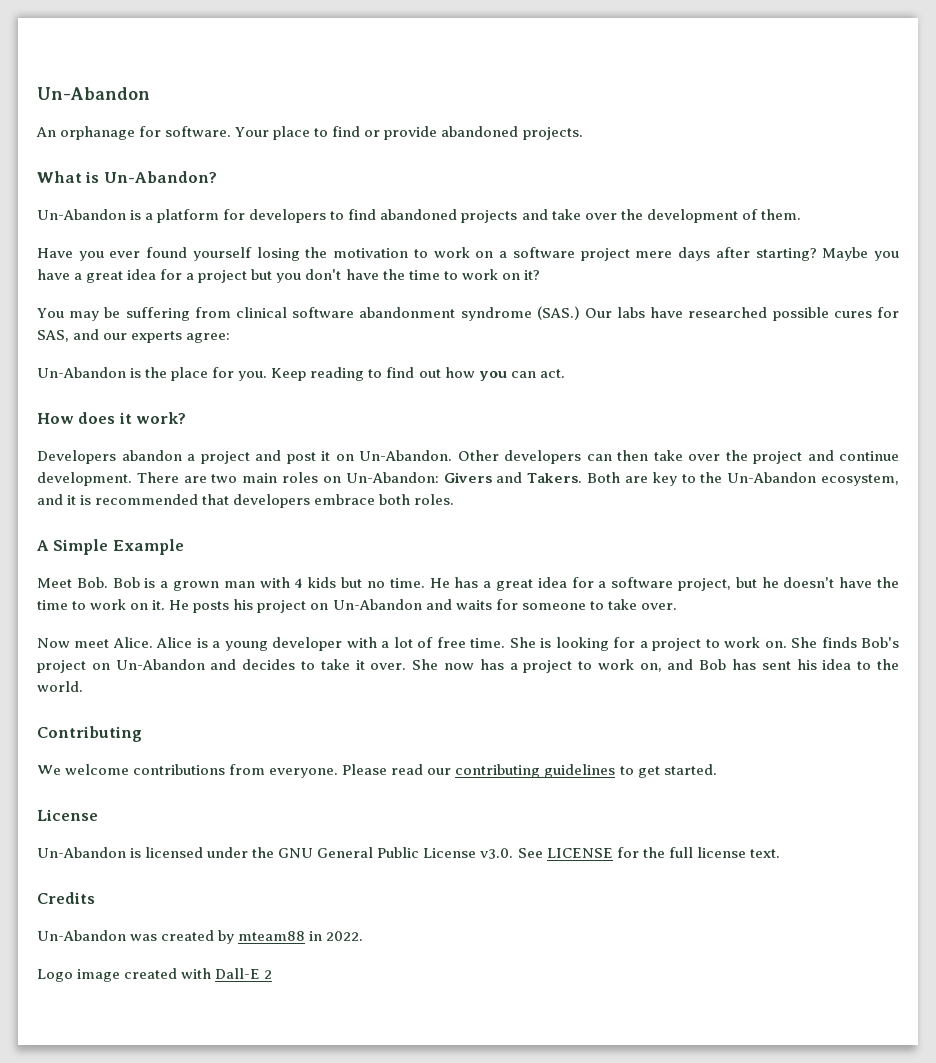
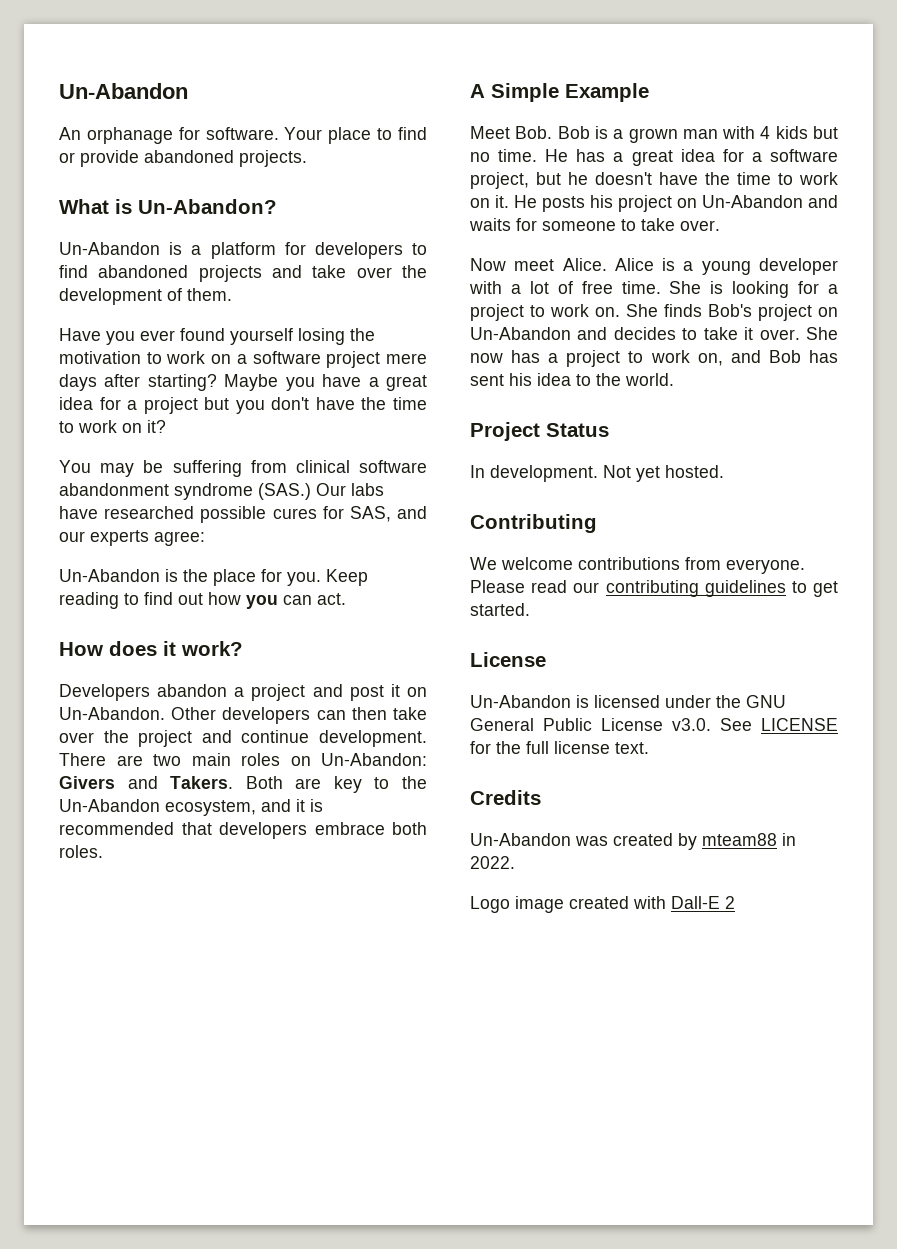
+ Project Status
+ In development. Not yet hosted.

